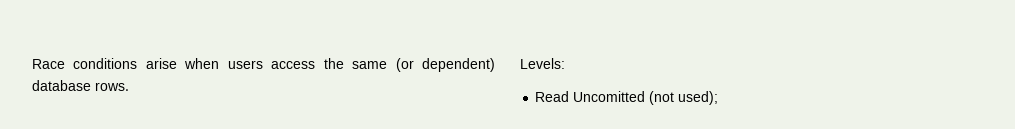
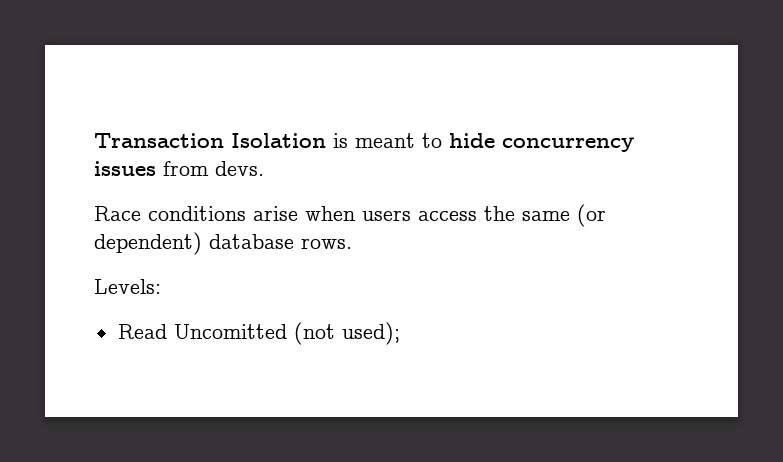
+ Transaction Isolation is meant to hide concurrency issues from devs.

